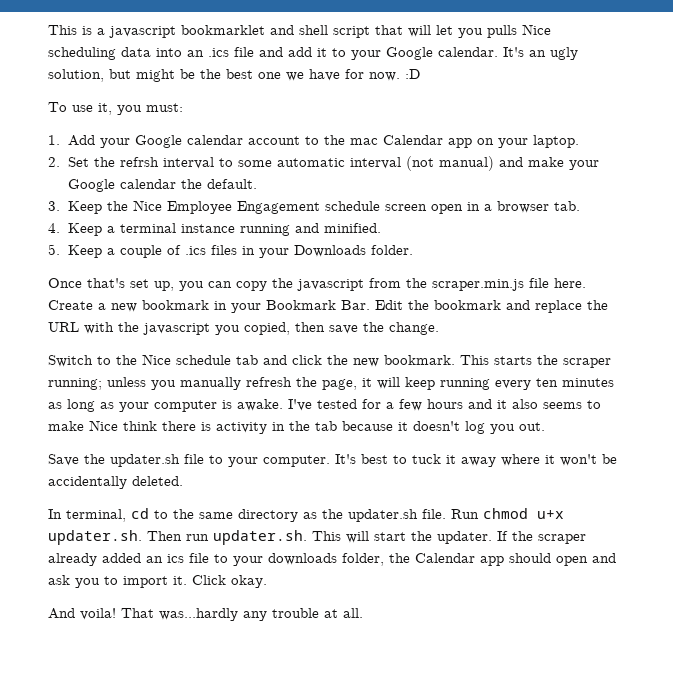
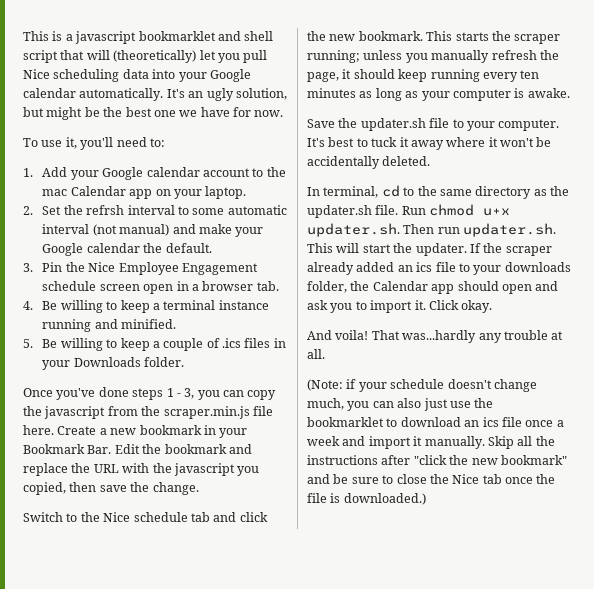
- This is a javascript bookmarklet and shell script that will let you pulls Nice scheduling data into an .ics file and add it to your Google calendar.
+ This is a javascript bookmarklet and shell script that will (theoretically) let you pull Nice scheduling data into your Google calendar automatically.
- It's an ugly solution, but might be the best one we have for now. :D
+ It's an ugly solution, but might be the best one we have for now.
- To use it, you must:
+ To use it, you'll need to:
- 3. Keep the Nice Employee Engagement schedule screen open in a browser tab.
+ 3. Pin the Nice Employee Engagement schedule screen open in a browser tab.
- 4. Keep a terminal instance running and minified.
+ 4. Be willing to keep a terminal instance running and minified.
- 5. Keep a couple of .ics files in your Downloads folder.
+ 5. Be willing to keep a couple of .ics files in your Downloads folder.
- Once that's set up, you can copy the javascript from the scraper.min.js file here.
+ Once you've done steps 1 - 3, you can copy the javascript from the scraper.min.js file here.
- This starts the scraper running; unless you manually refresh the page, it will keep running every ten minutes as long as your computer is awake. I've tested for a few hours and it also seems to make Nice think there is activity in the tab because it doesn't log you out.
+ This starts the scraper running; unless you manually refresh the page, it should keep running every ten minutes as long as your computer is awake.
+ (Note: if your schedule doesn't change much, you can also just use the bookmarklet to download an ics file once a week and import it manually. Skip all the instructions after "click the new bookmark" and be sure to close the Nice tab once the file is downloaded.)

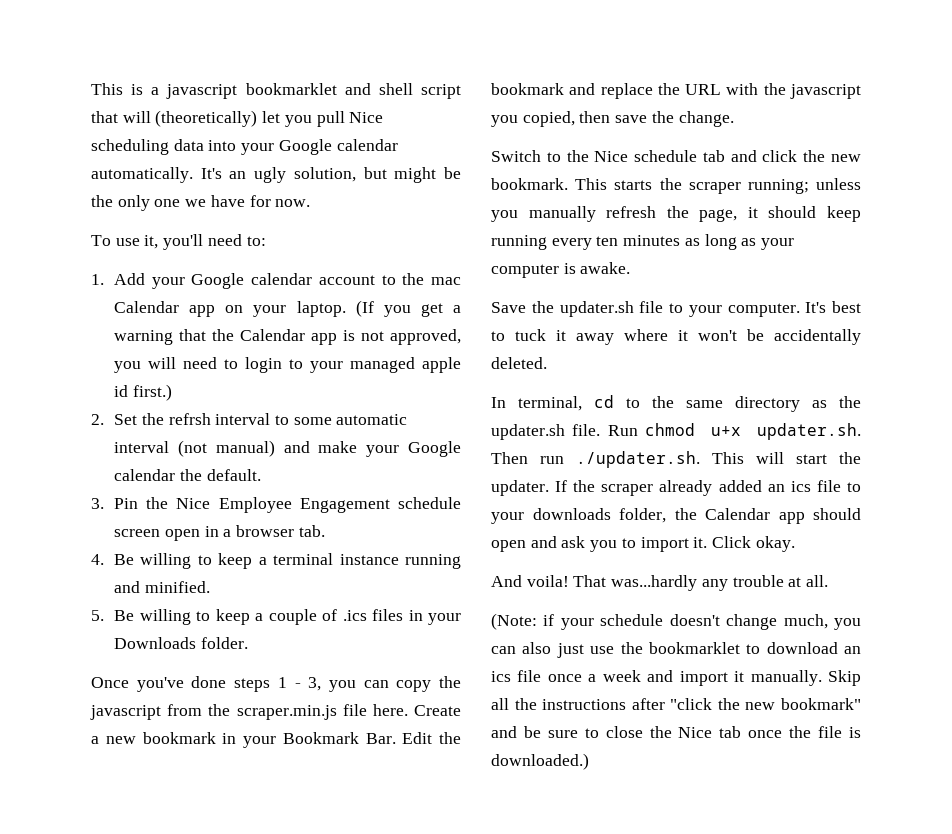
- It's an ugly solution, but might be the best one we have for now.
+ It's an ugly solution, but might be the only one we have for now.
+ (If you get a warning that the Calendar app is not approved, you will need to login to your managed apple id first.)
- Run chmod u+x updater.sh. Then run updater.sh. This will start the updater.
+ Run chmod u+x updater.sh. Then run ./updater.sh. This will start the updater.

